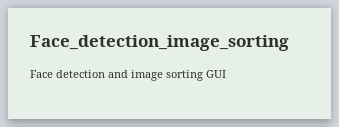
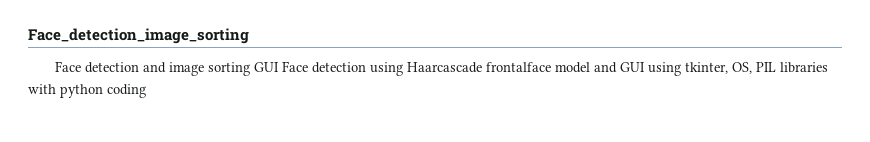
- Face detection and image sorting GUI
+ Face detection and image sorting GUI Face detection using Haarcascade frontalface model and GUI using tkinter, OS, PIL libraries with python coding

